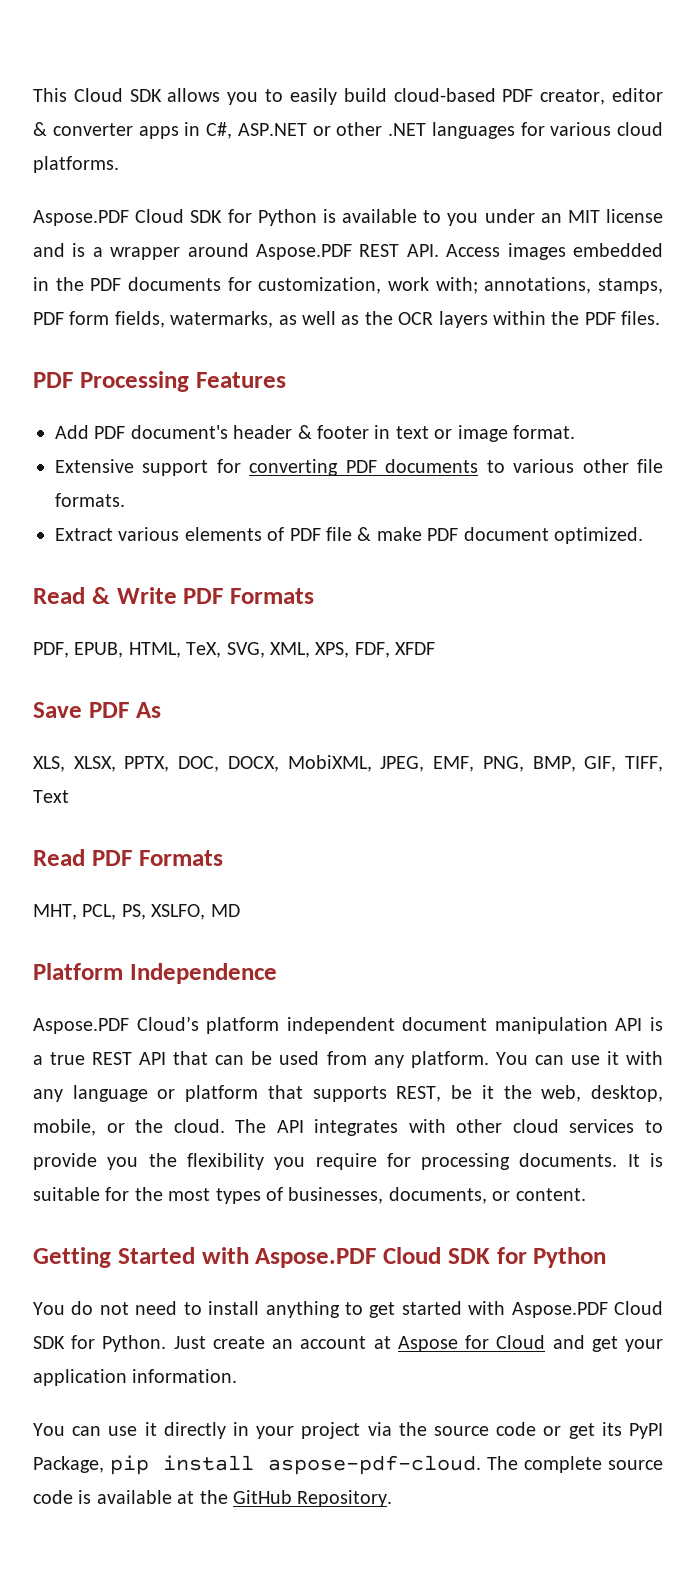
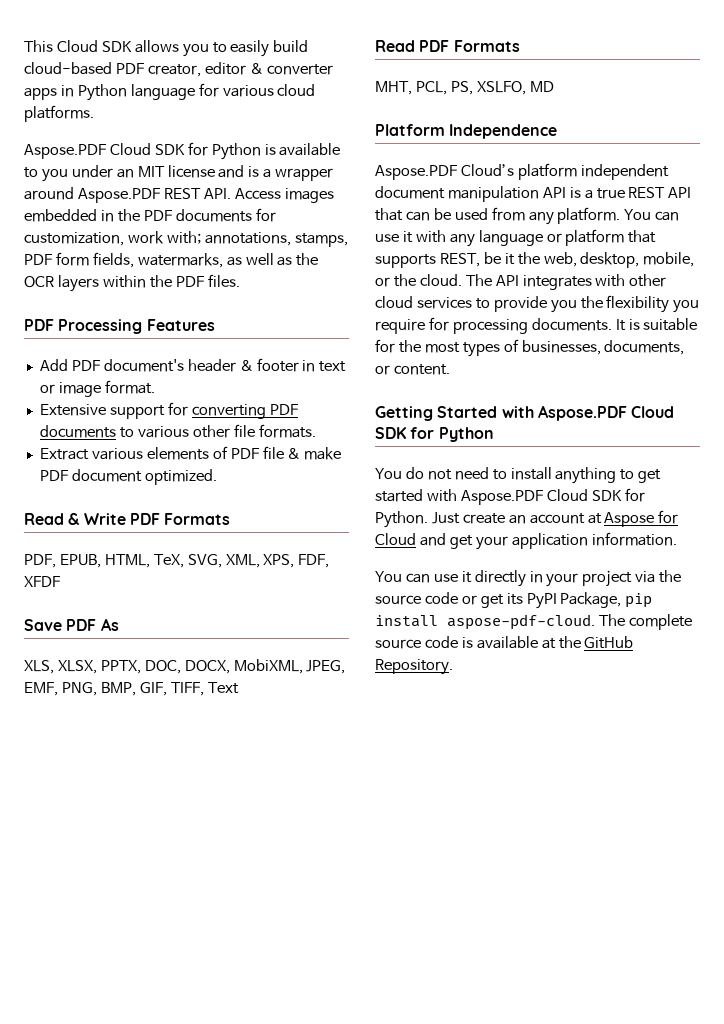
- This Cloud SDK allows you to easily build cloud-based PDF creator, editor & converter apps in C#, ASP.NET or other .NET languages for various cloud platforms.
+ This Cloud SDK allows you to easily build cloud-based PDF creator, editor & converter apps in Python language for various cloud platforms.

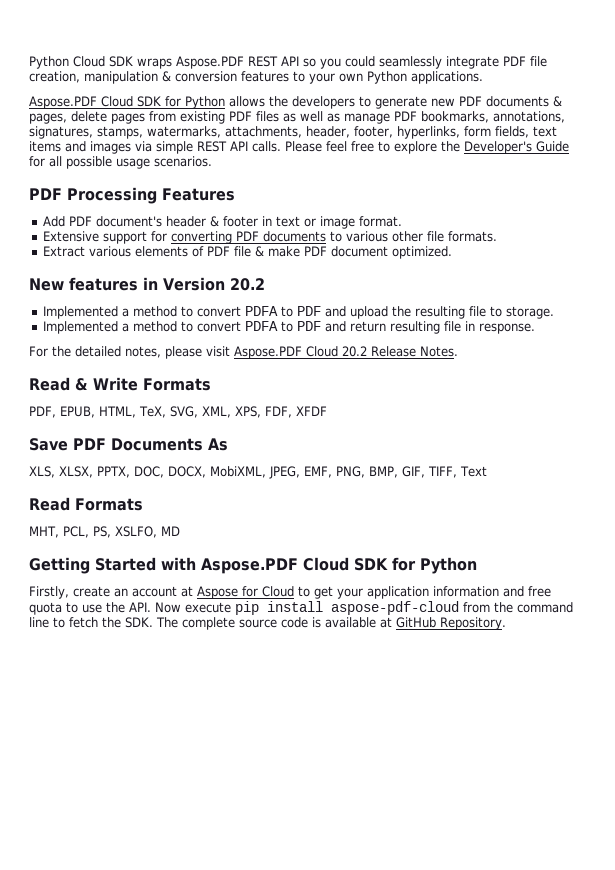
- This Cloud SDK allows you to easily build cloud-based PDF creator, editor & converter apps in Python language for various cloud platforms.
- Aspose.PDF Cloud SDK for Python is available to you under an MIT license and is a wrapper around Aspose.PDF REST API. Access images embedded in the PDF documents for customization, work with; annotations, stamps, PDF form fields, watermarks, as well as the OCR layers within the PDF files.
+ Python Cloud SDK wraps Aspose.PDF REST API so you could seamlessly integrate PDF file creation, manipulation & conversion features to your own Python applications.
+ Aspose.PDF Cloud SDK for Python allows the developers to generate new PDF documents & pages, delete pages from existing PDF files as well as manage PDF bookmarks, annotations, signatures, stamps, watermarks, attachments, header, footer, hyperlinks, form fields, text items and images via simple REST API calls. Please feel free to explore the Developer's Guide for all possible usage scenarios.
+ New features in Version 20.2
+ Implemented a method to convert PDFA to PDF and upload the resulting file to storage.
+ Implemented a method to convert PDFA to PDF and return resulting file in response.
+ For the detailed notes, please visit Aspose.PDF Cloud 20.2 Release Notes.
- Read & Write PDF Formats
+ Read & Write Formats
- Save PDF As
+ Save PDF Documents As
- Read PDF Formats
+ Read Formats
- Platform Independence
- Aspose.PDF Cloud’s platform independent document manipulation API is a true REST API that can be used from any platform. You can use it with any language or platform that supports REST, be it the web, desktop, mobile, or the cloud. The API integrates with other cloud services to provide you the flexibility you require for processing documents. It is suitable for the most types of businesses, documents, or content.
- You do not need to install anything to get started with Aspose.PDF Cloud SDK for Python. Just create an account at Aspose for Cloud and get your application information.
- You can use it directly in your project via the source code or get its PyPI Package, pip install aspose-pdf-cloud. The complete source code is available at the GitHub Repository.
+ Firstly, create an account at Aspose for Cloud to get your application information and free quota to use the API. Now execute pip install aspose-pdf-cloud from the command line to fetch the SDK. The complete source code is available at GitHub Repository.

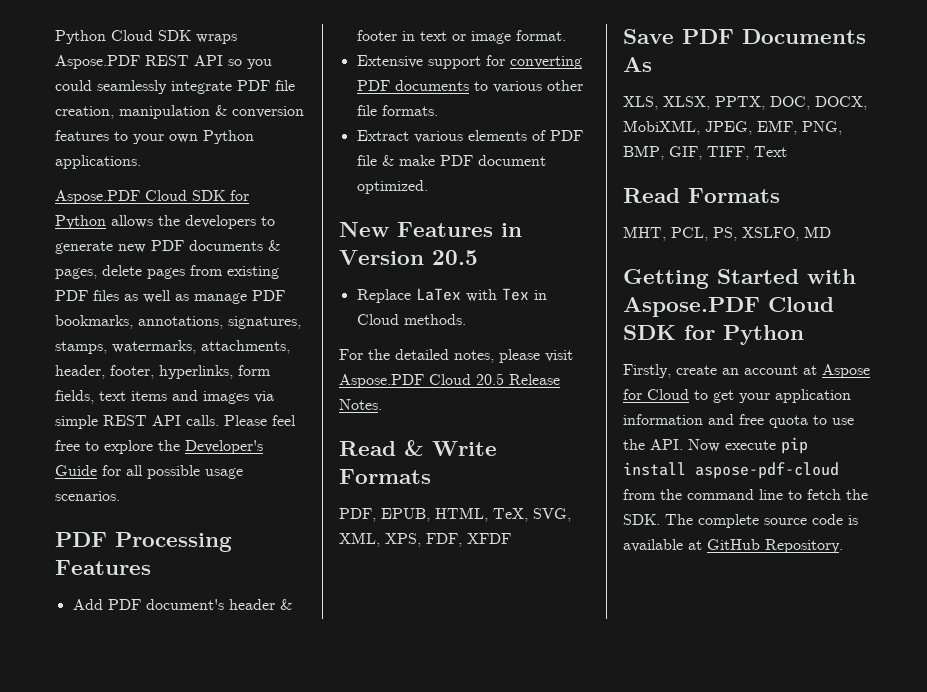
- New features in Version 20.2
- Implemented a method to convert PDFA to PDF and upload the resulting file to storage.
- Implemented a method to convert PDFA to PDF and return resulting file in response.
+ New Features in Version 20.5
+ Replace LaTex with Tex in Cloud methods.
- For the detailed notes, please visit Aspose.PDF Cloud 20.2 Release Notes.
+ For the detailed notes, please visit Aspose.PDF Cloud 20.5 Release Notes.

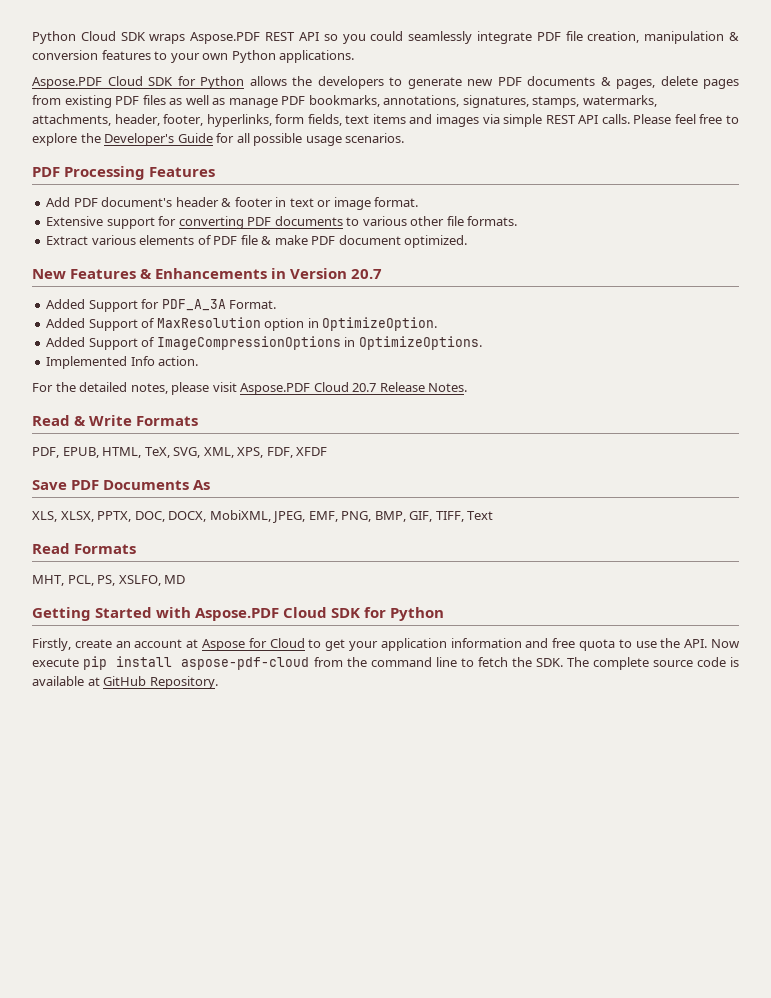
- New Features in Version 20.5
- Replace LaTex with Tex in Cloud methods.
+ New Features & Enhancements in Version 20.7
+ Added Support for PDF_A_3A Format.
+ Added Support of MaxResolution option in OptimizeOption.
+ Added Support of ImageCompressionOptions in OptimizeOptions.
+ Implemented Info action.
- For the detailed notes, please visit Aspose.PDF Cloud 20.5 Release Notes.
+ For the detailed notes, please visit Aspose.PDF Cloud 20.7 Release Notes.

